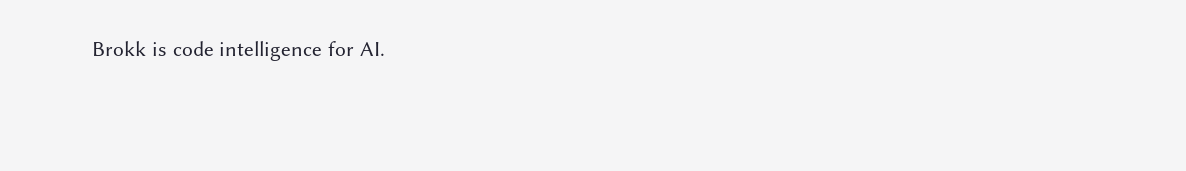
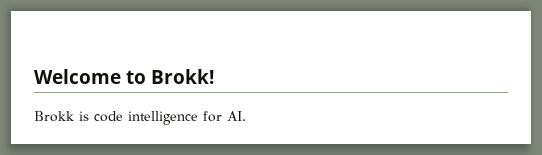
+ Welcome to Brokk!

